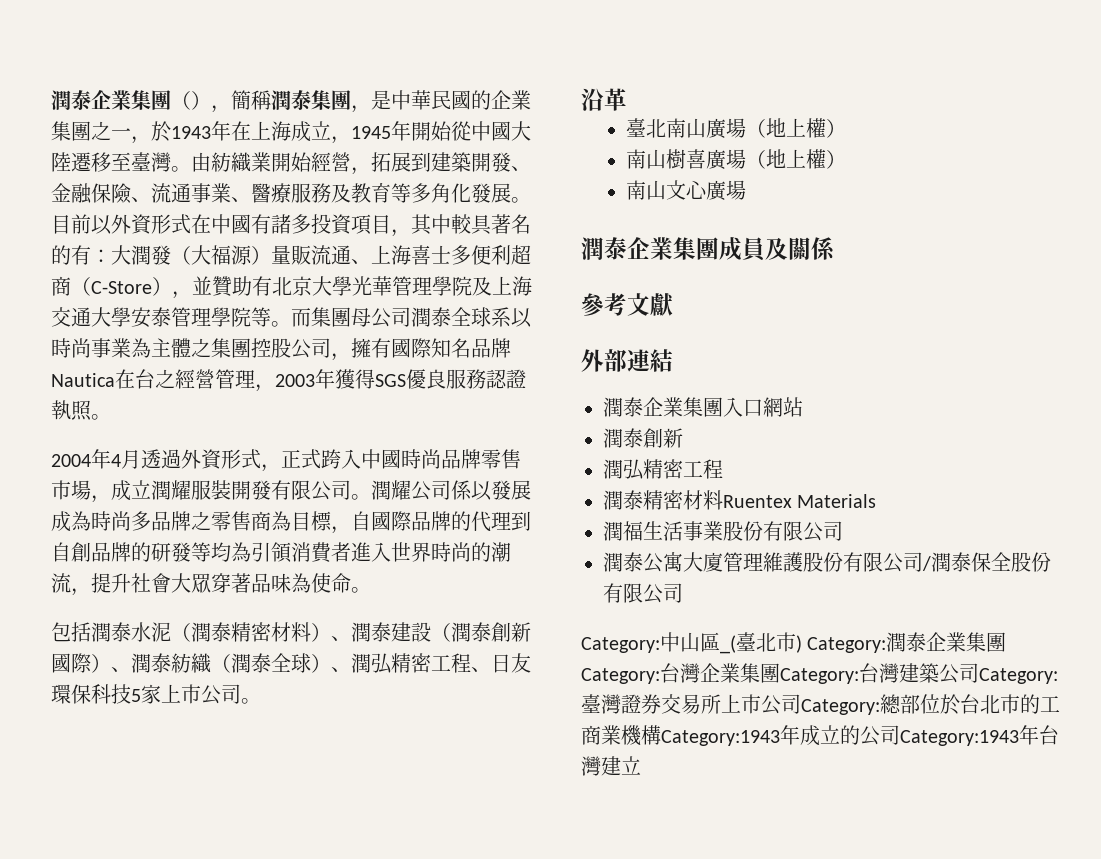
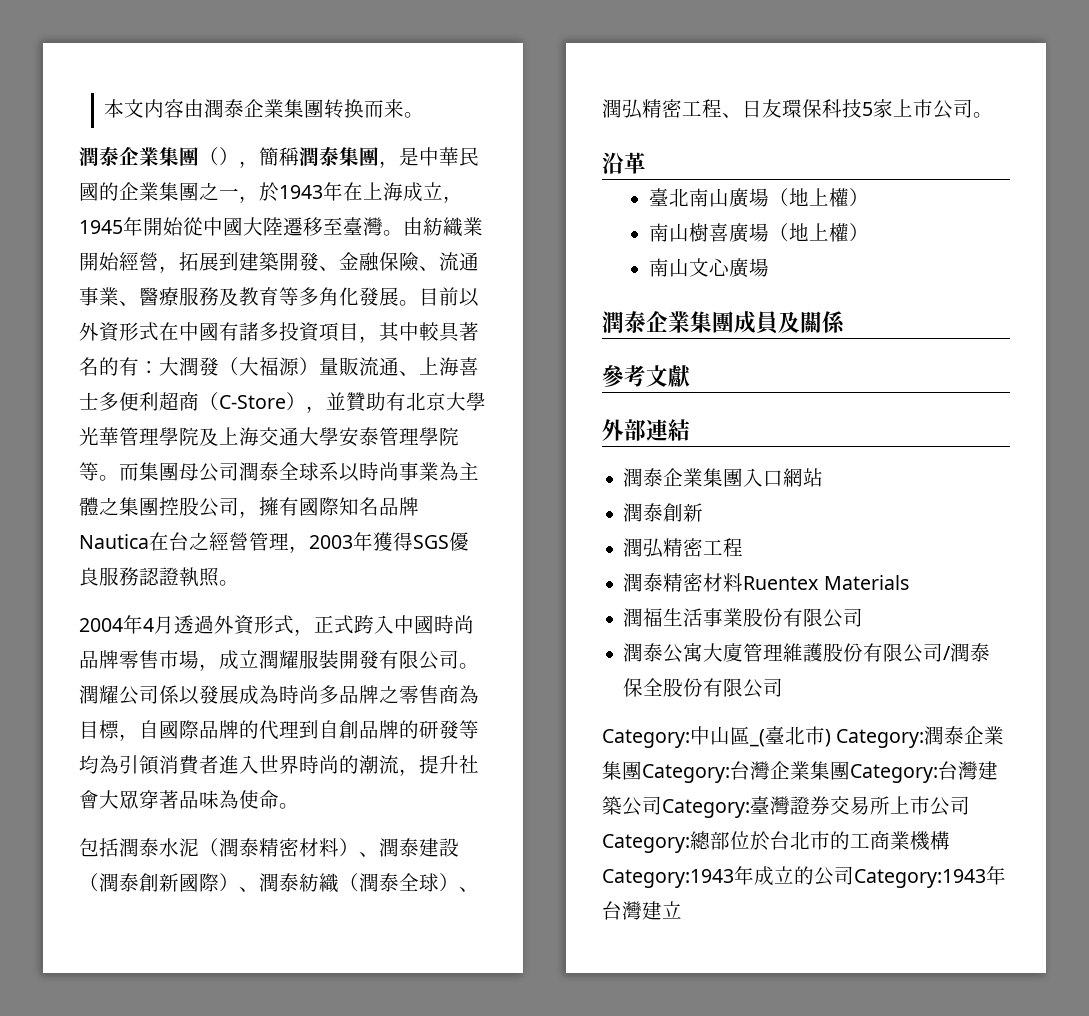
+ 本文内容由潤泰企業集團转换而来。

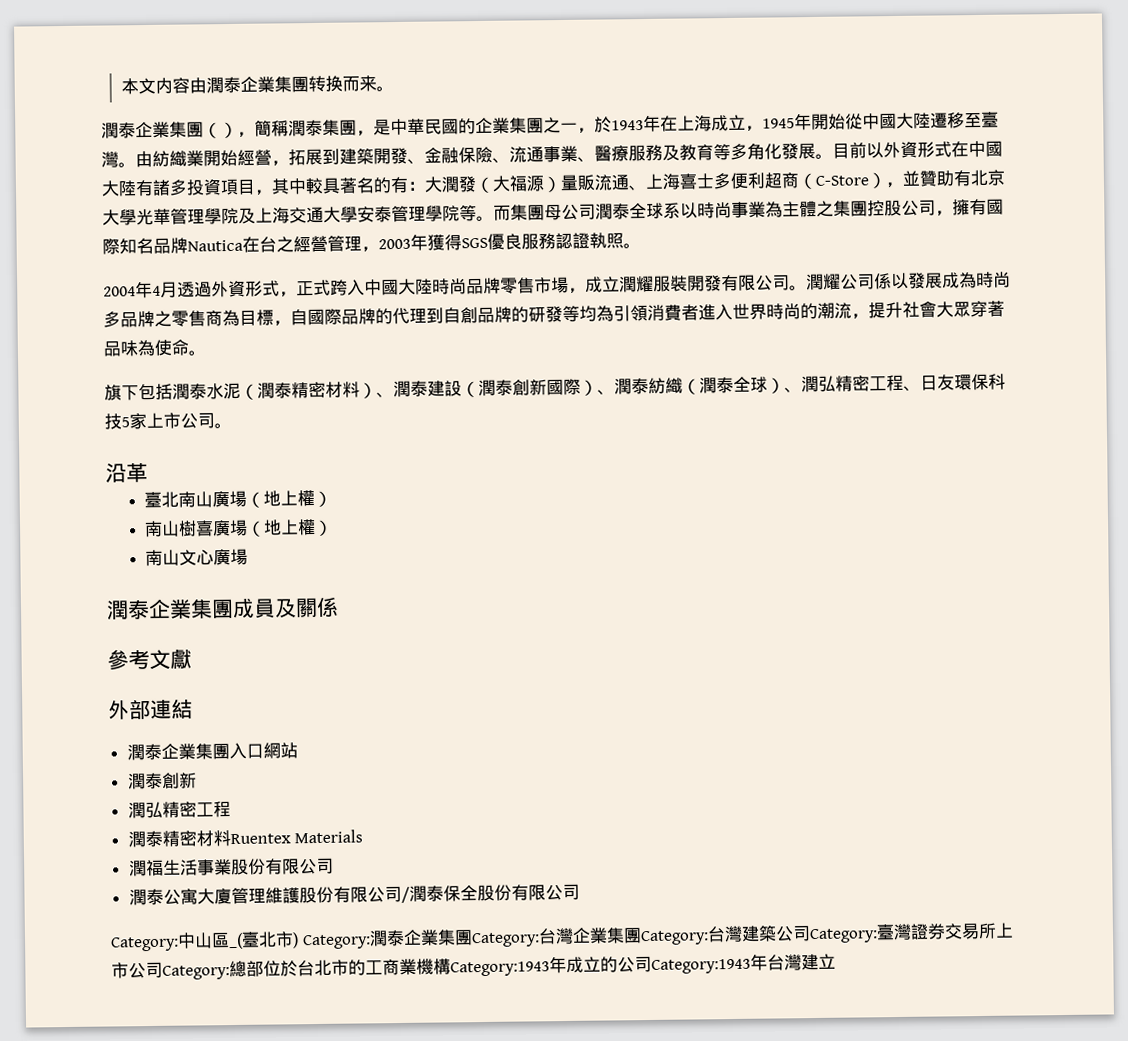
- 目前以外資形式在中國有諸多投資項目，其中較具著名的有：大潤發（大福源）量販流通、上海喜士多便利超商（C-Store），並贊助有北京大學光華管理學院及上海交通大學安泰管理學院等。
+ 目前以外資形式在中國大陸有諸多投資項目，其中較具著名的有：大潤發（大福源）量販流通、上海喜士多便利超商（C-Store），並贊助有北京大學光華管理學院及上海交通大學安泰管理學院等。
- 2004年4月透過外資形式，正式跨入中國時尚品牌零售市場，成立潤耀服裝開發有限公司。
+ 2004年4月透過外資形式，正式跨入中國大陸時尚品牌零售市場，成立潤耀服裝開發有限公司。
- 包括潤泰水泥（潤泰精密材料）、潤泰建設（潤泰創新國際）、潤泰紡織（潤泰全球）、潤弘精密工程、日友環保科技5家上市公司。
+ 旗下包括潤泰水泥（潤泰精密材料）、潤泰建設（潤泰創新國際）、潤泰紡織（潤泰全球）、潤弘精密工程、日友環保科技5家上市公司。

